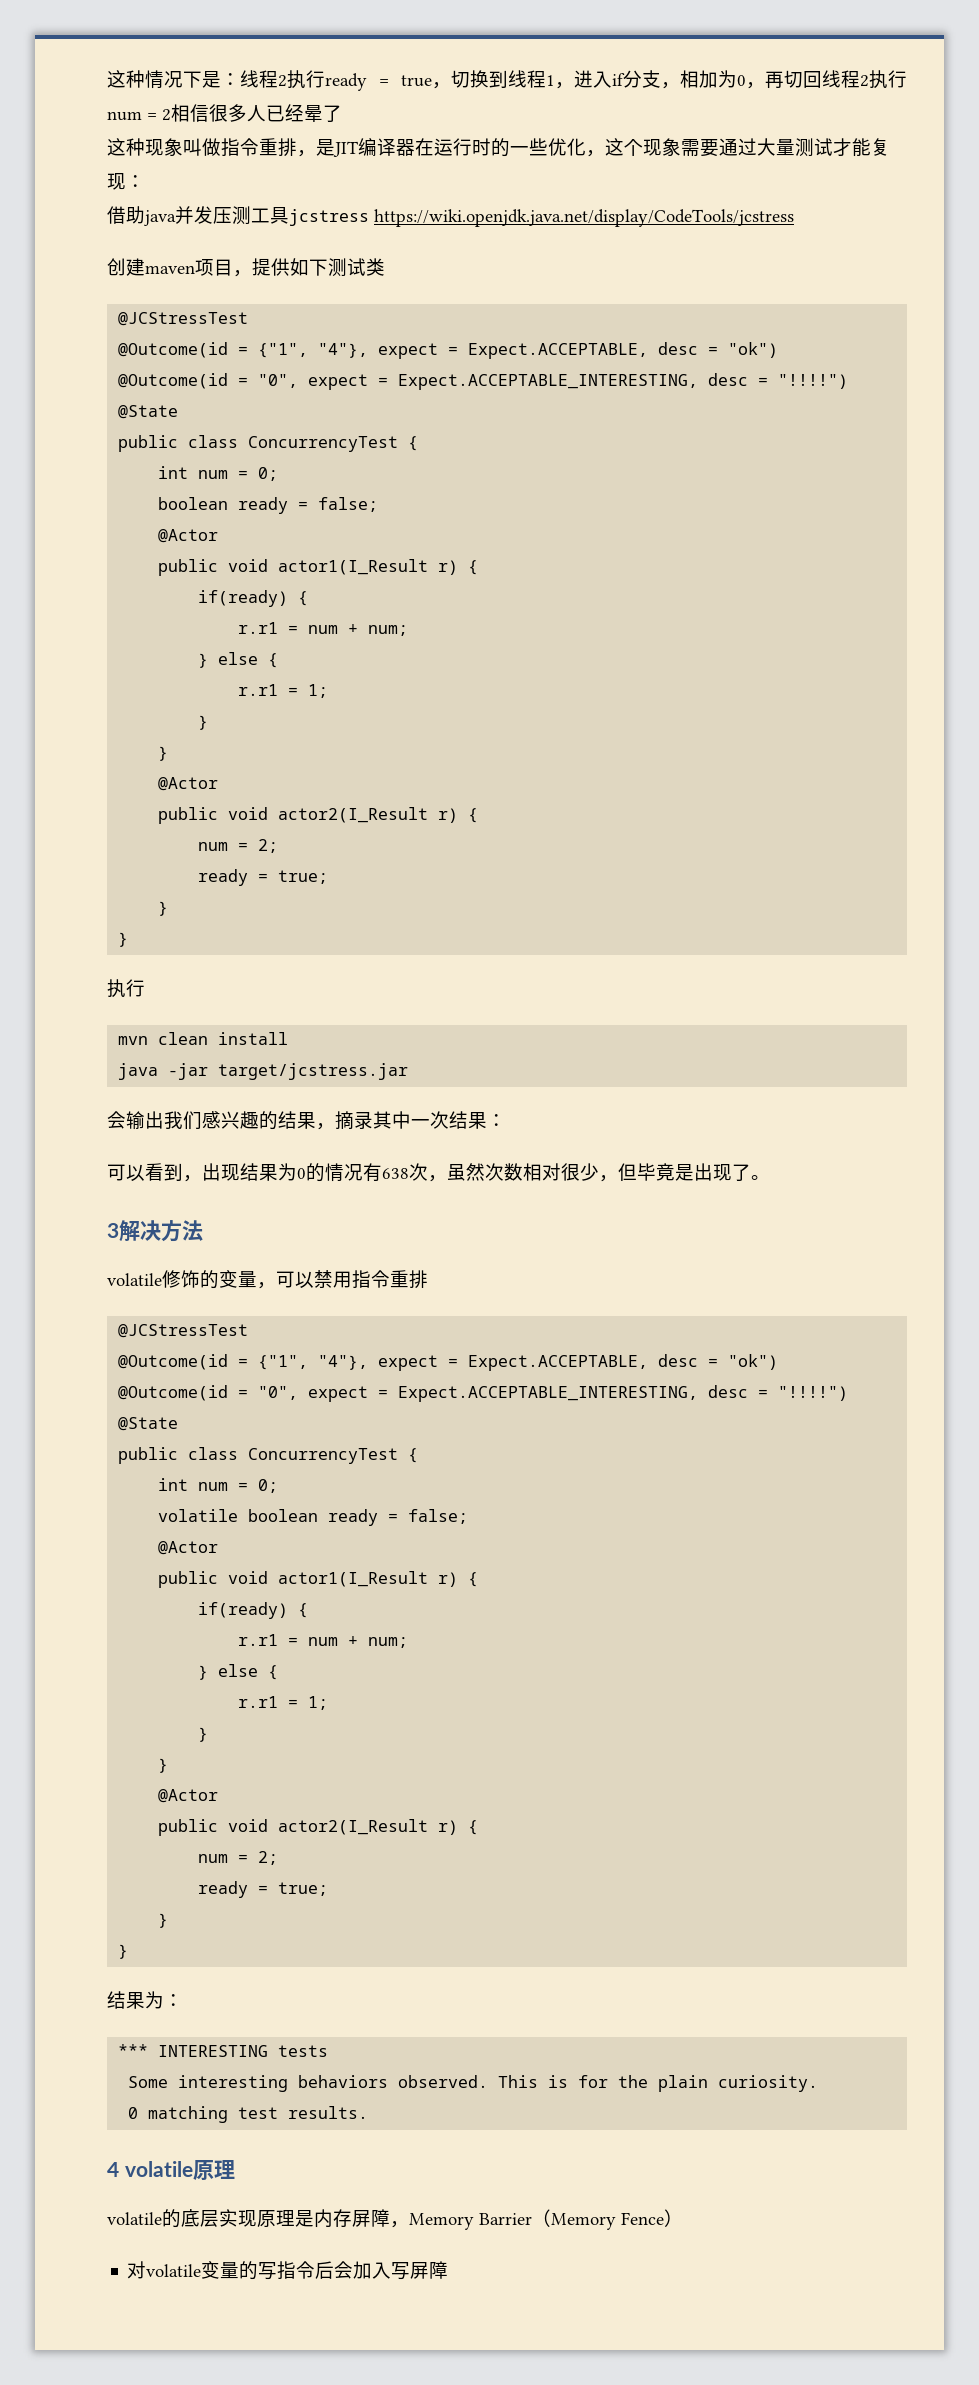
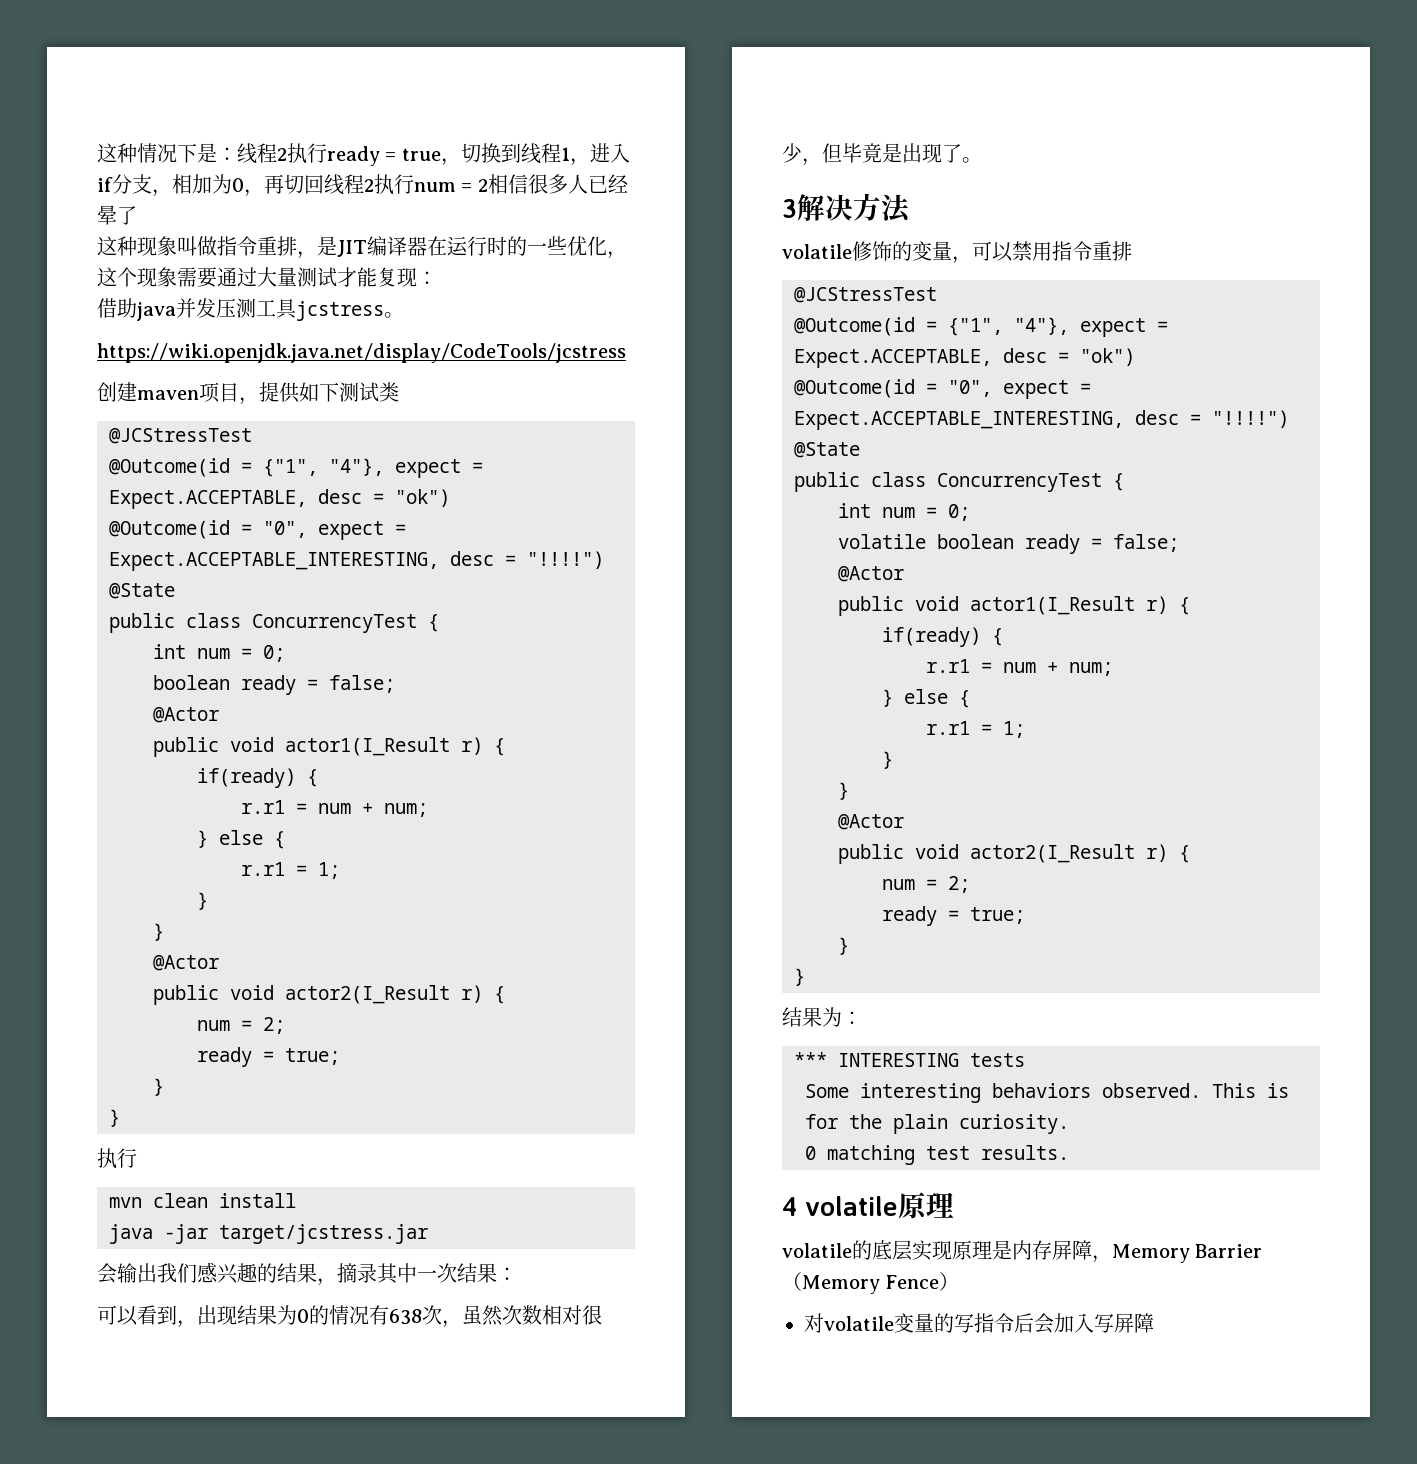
- 借助java并发压测工具jcstress https://wiki.openjdk.java.net/display/CodeTools/jcstress
+ 借助java并发压测工具jcstress。
+ https://wiki.openjdk.java.net/display/CodeTools/jcstress

